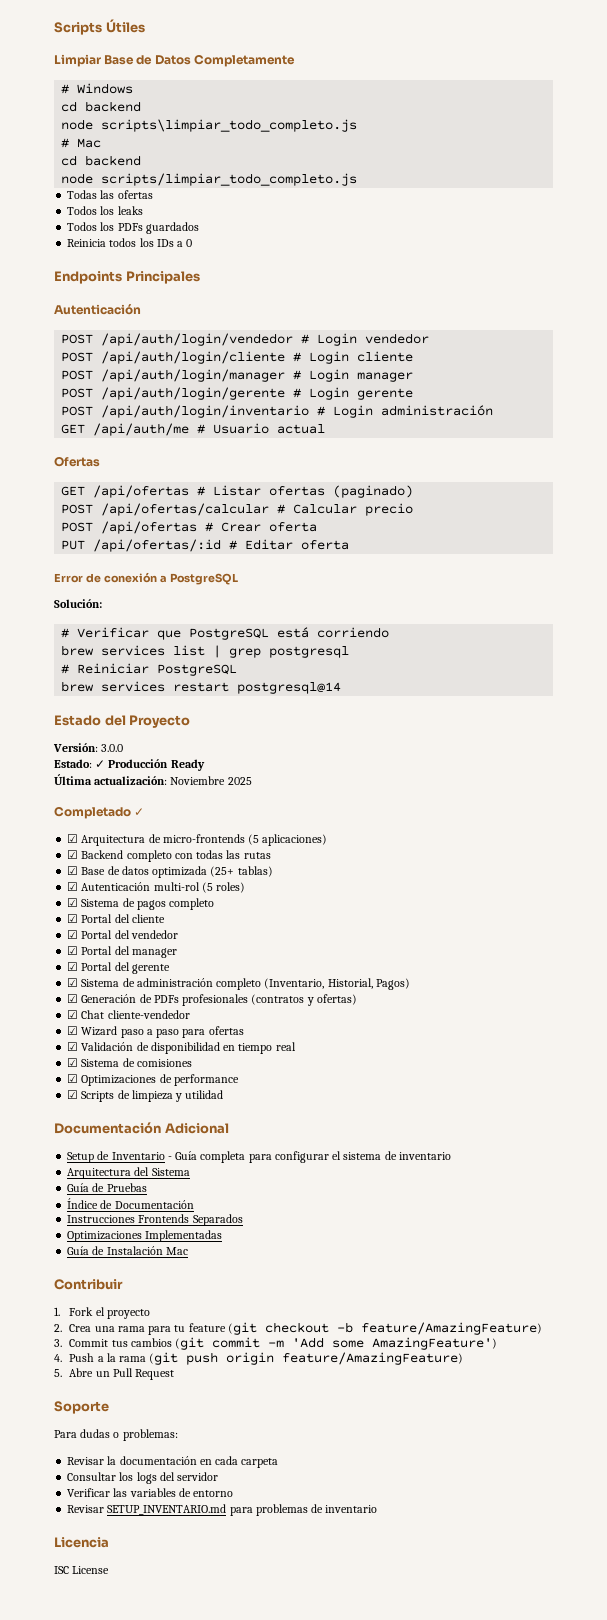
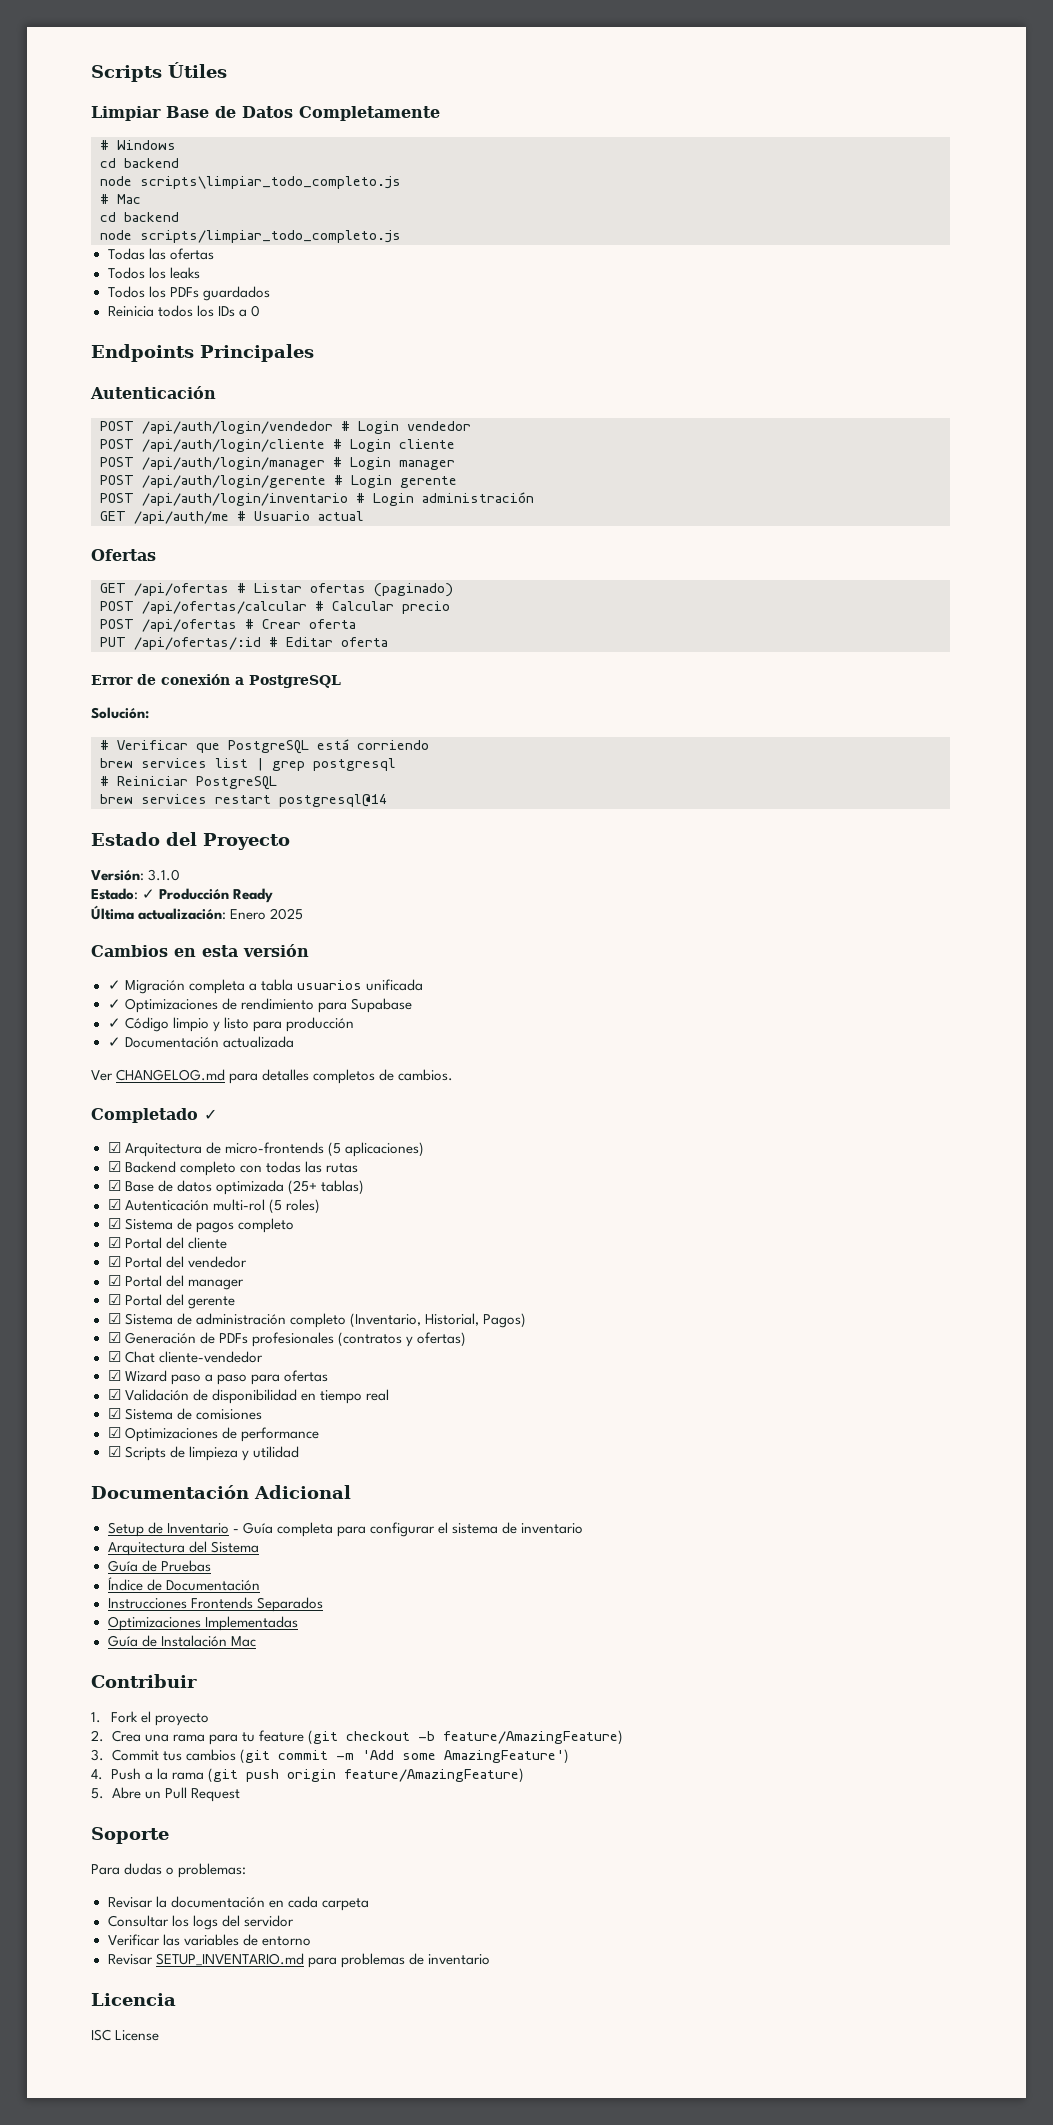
- Versión: 3.0.0
+ Versión: 3.1.0
- Última actualización: Noviembre 2025
+ Última actualización: Enero 2025
+ Cambios en esta versión
+ ✓ Migración completa a tabla usuarios unificada
+ ✓ Optimizaciones de rendimiento para Supabase
+ ✓ Código limpio y listo para producción
+ ✓ Documentación actualizada
+ Ver CHANGELOG.md para detalles completos de cambios.

